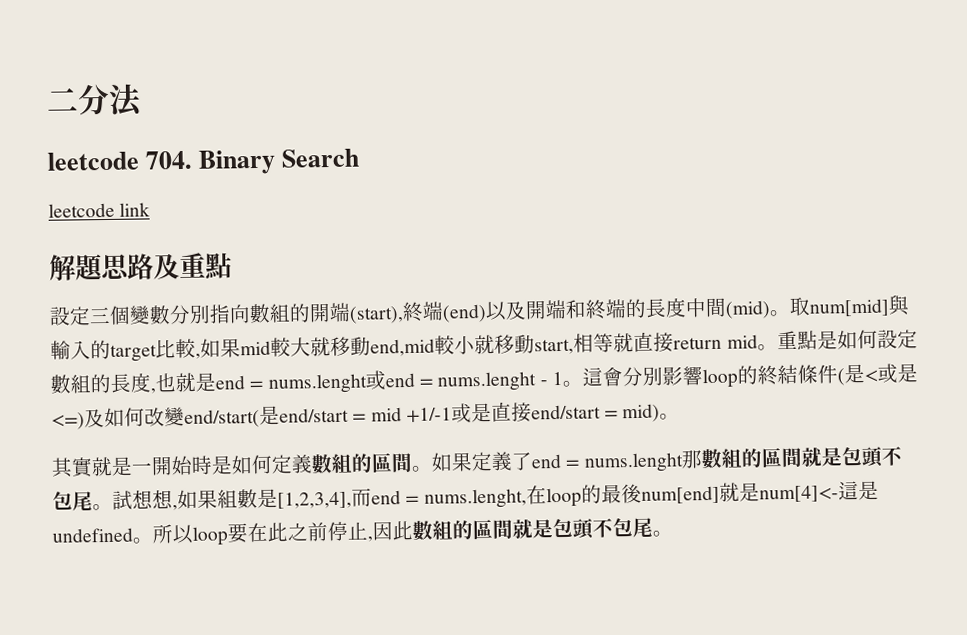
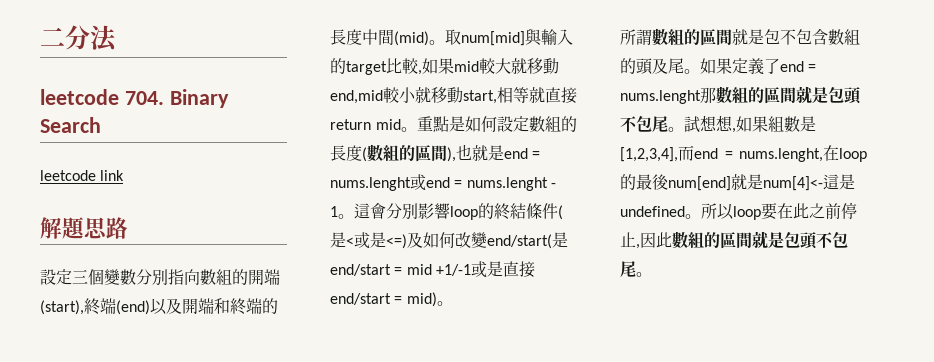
- 解題思路及重點
+ 解題思路
- 重點是如何設定數組的長度,也就是end = nums.lenght或end = nums.lenght - 1。
+ 重點是如何設定數組的長度(數組的區間),也就是end = nums.lenght或end = nums.lenght - 1。
- 其實就是一開始時是如何定義數組的區間。
+ 所謂數組的區間就是包不包含數組的頭及尾。

